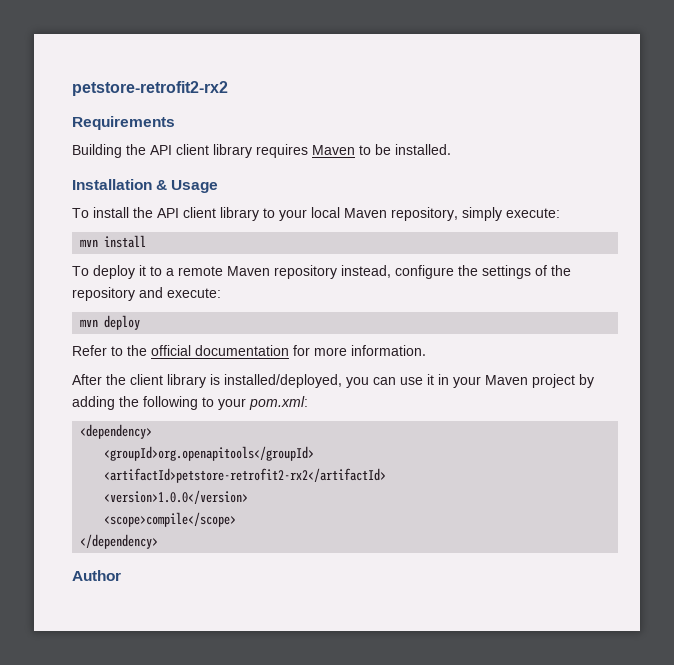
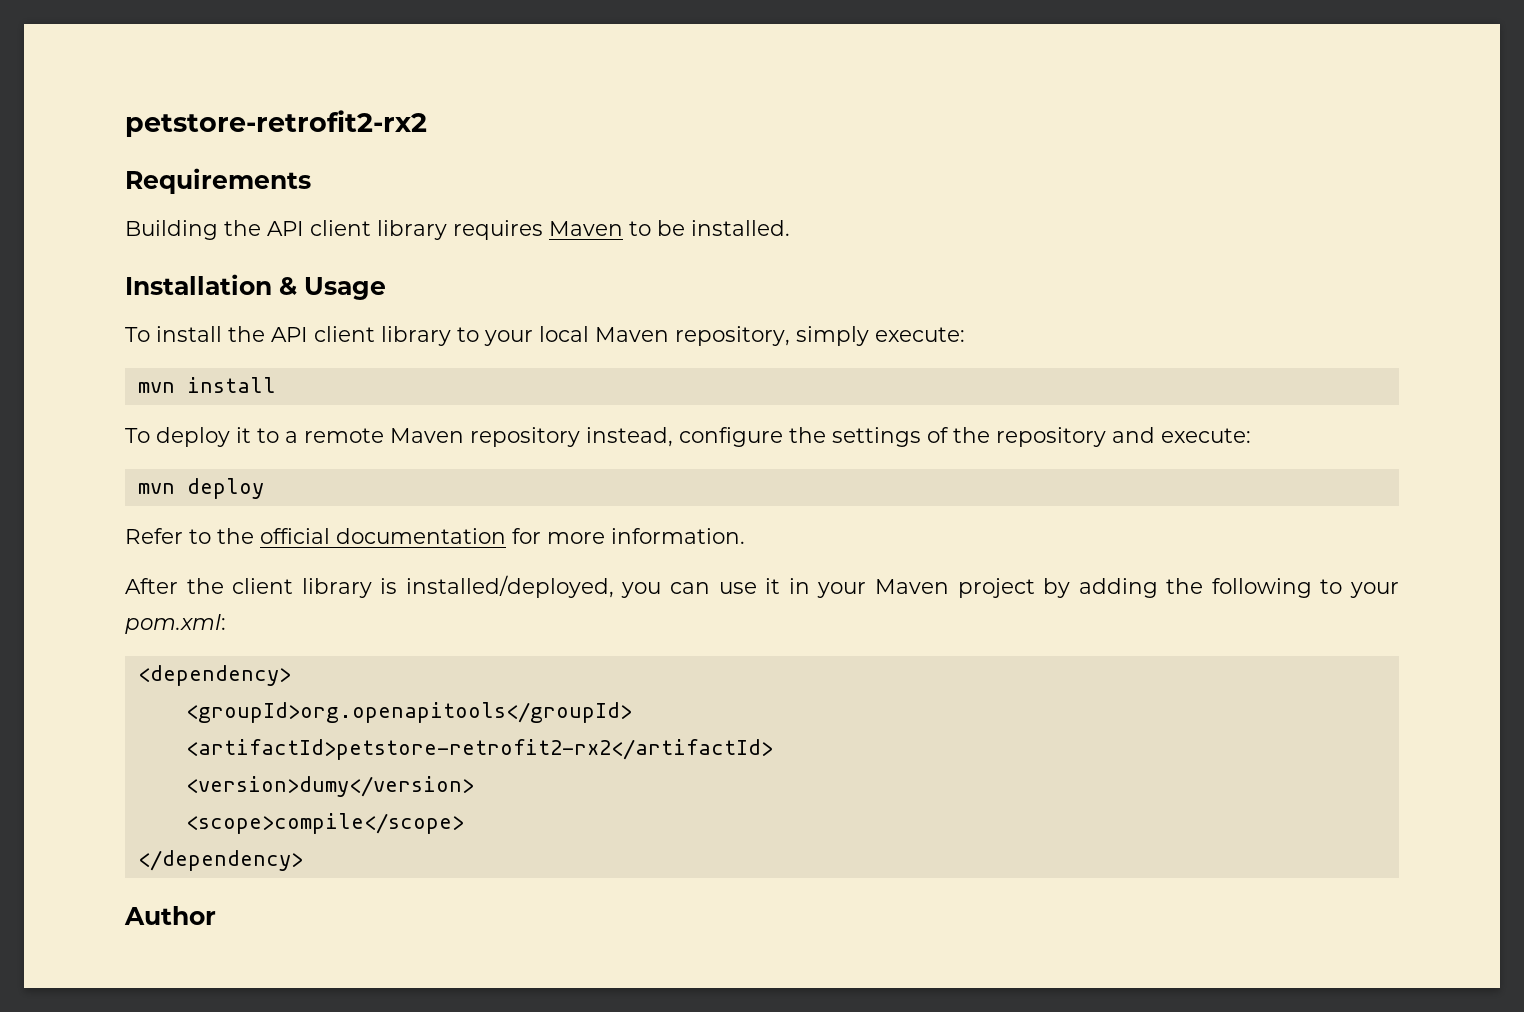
- <version>1.0.0</version>
+ <version>dumy</version>

